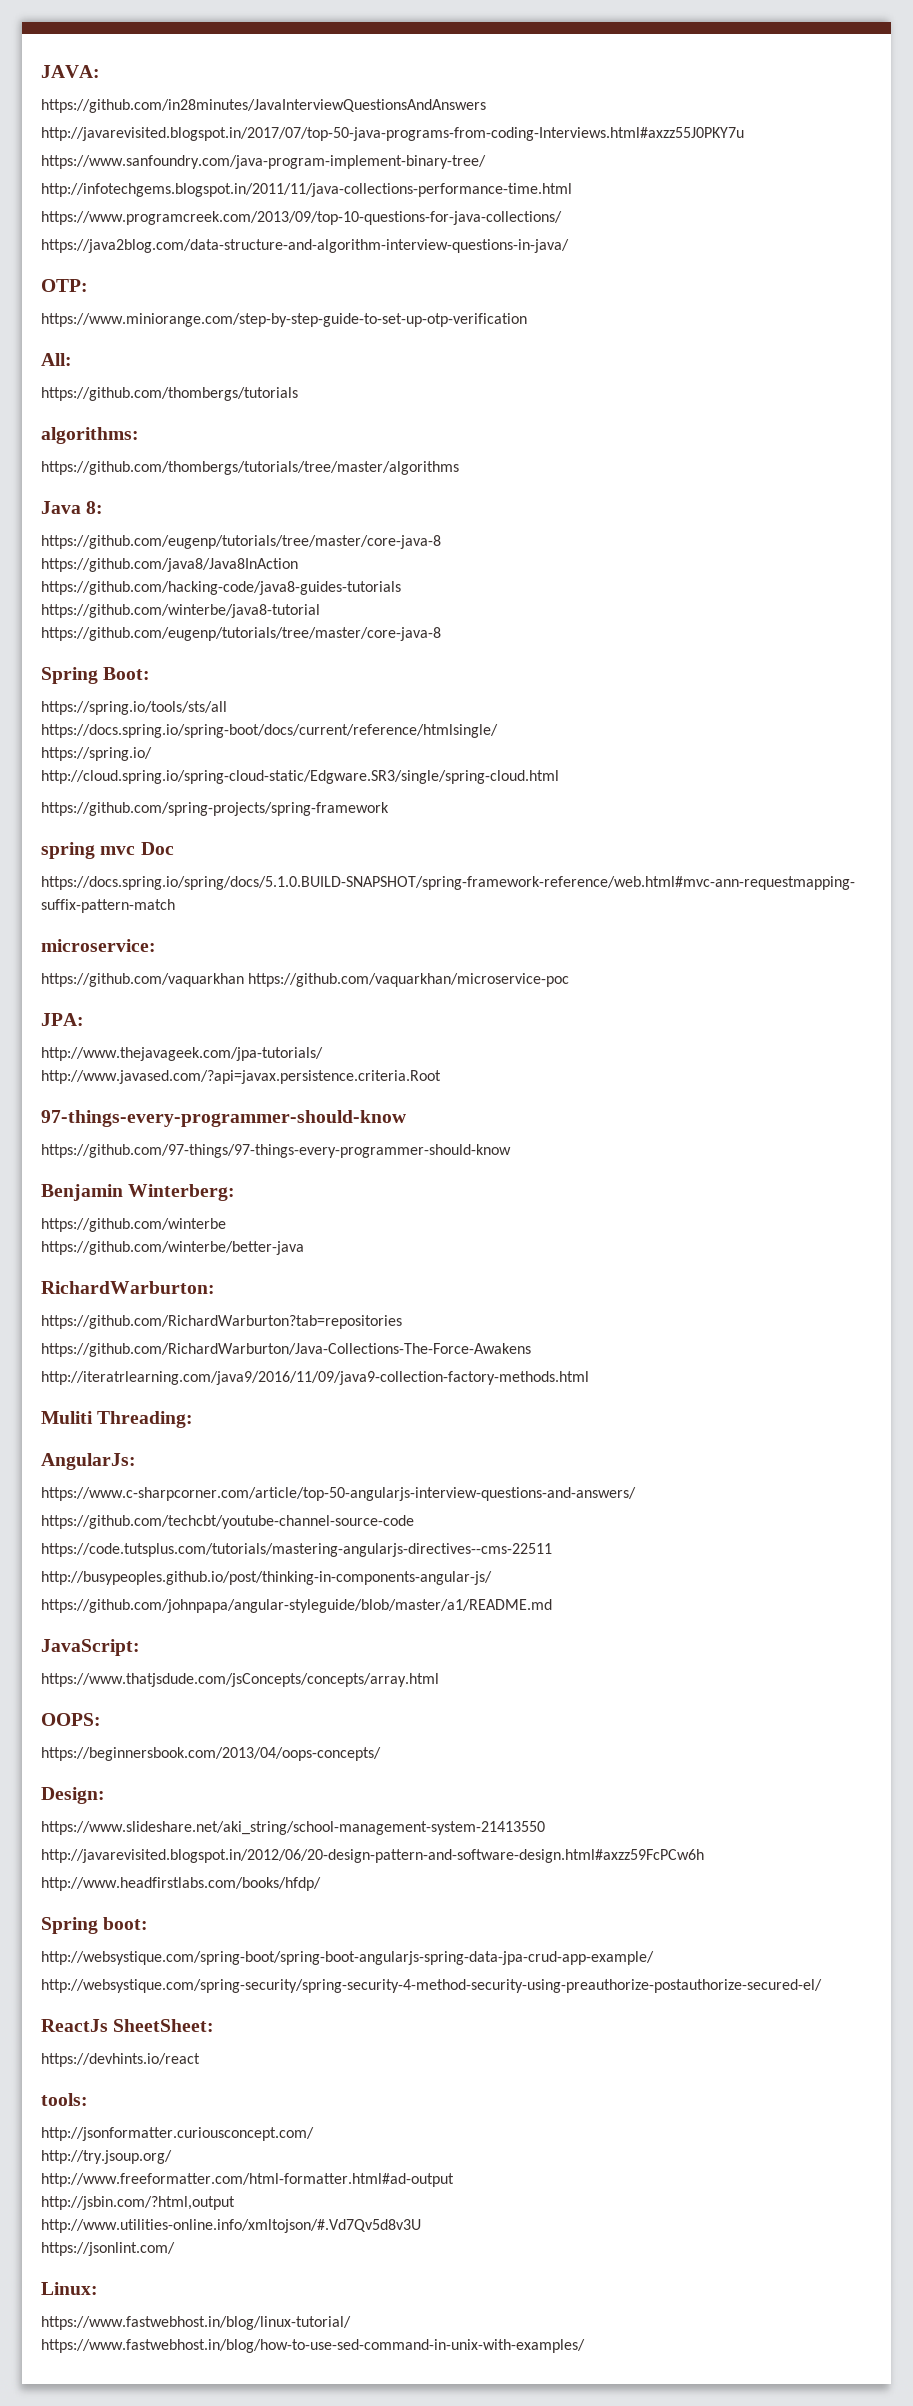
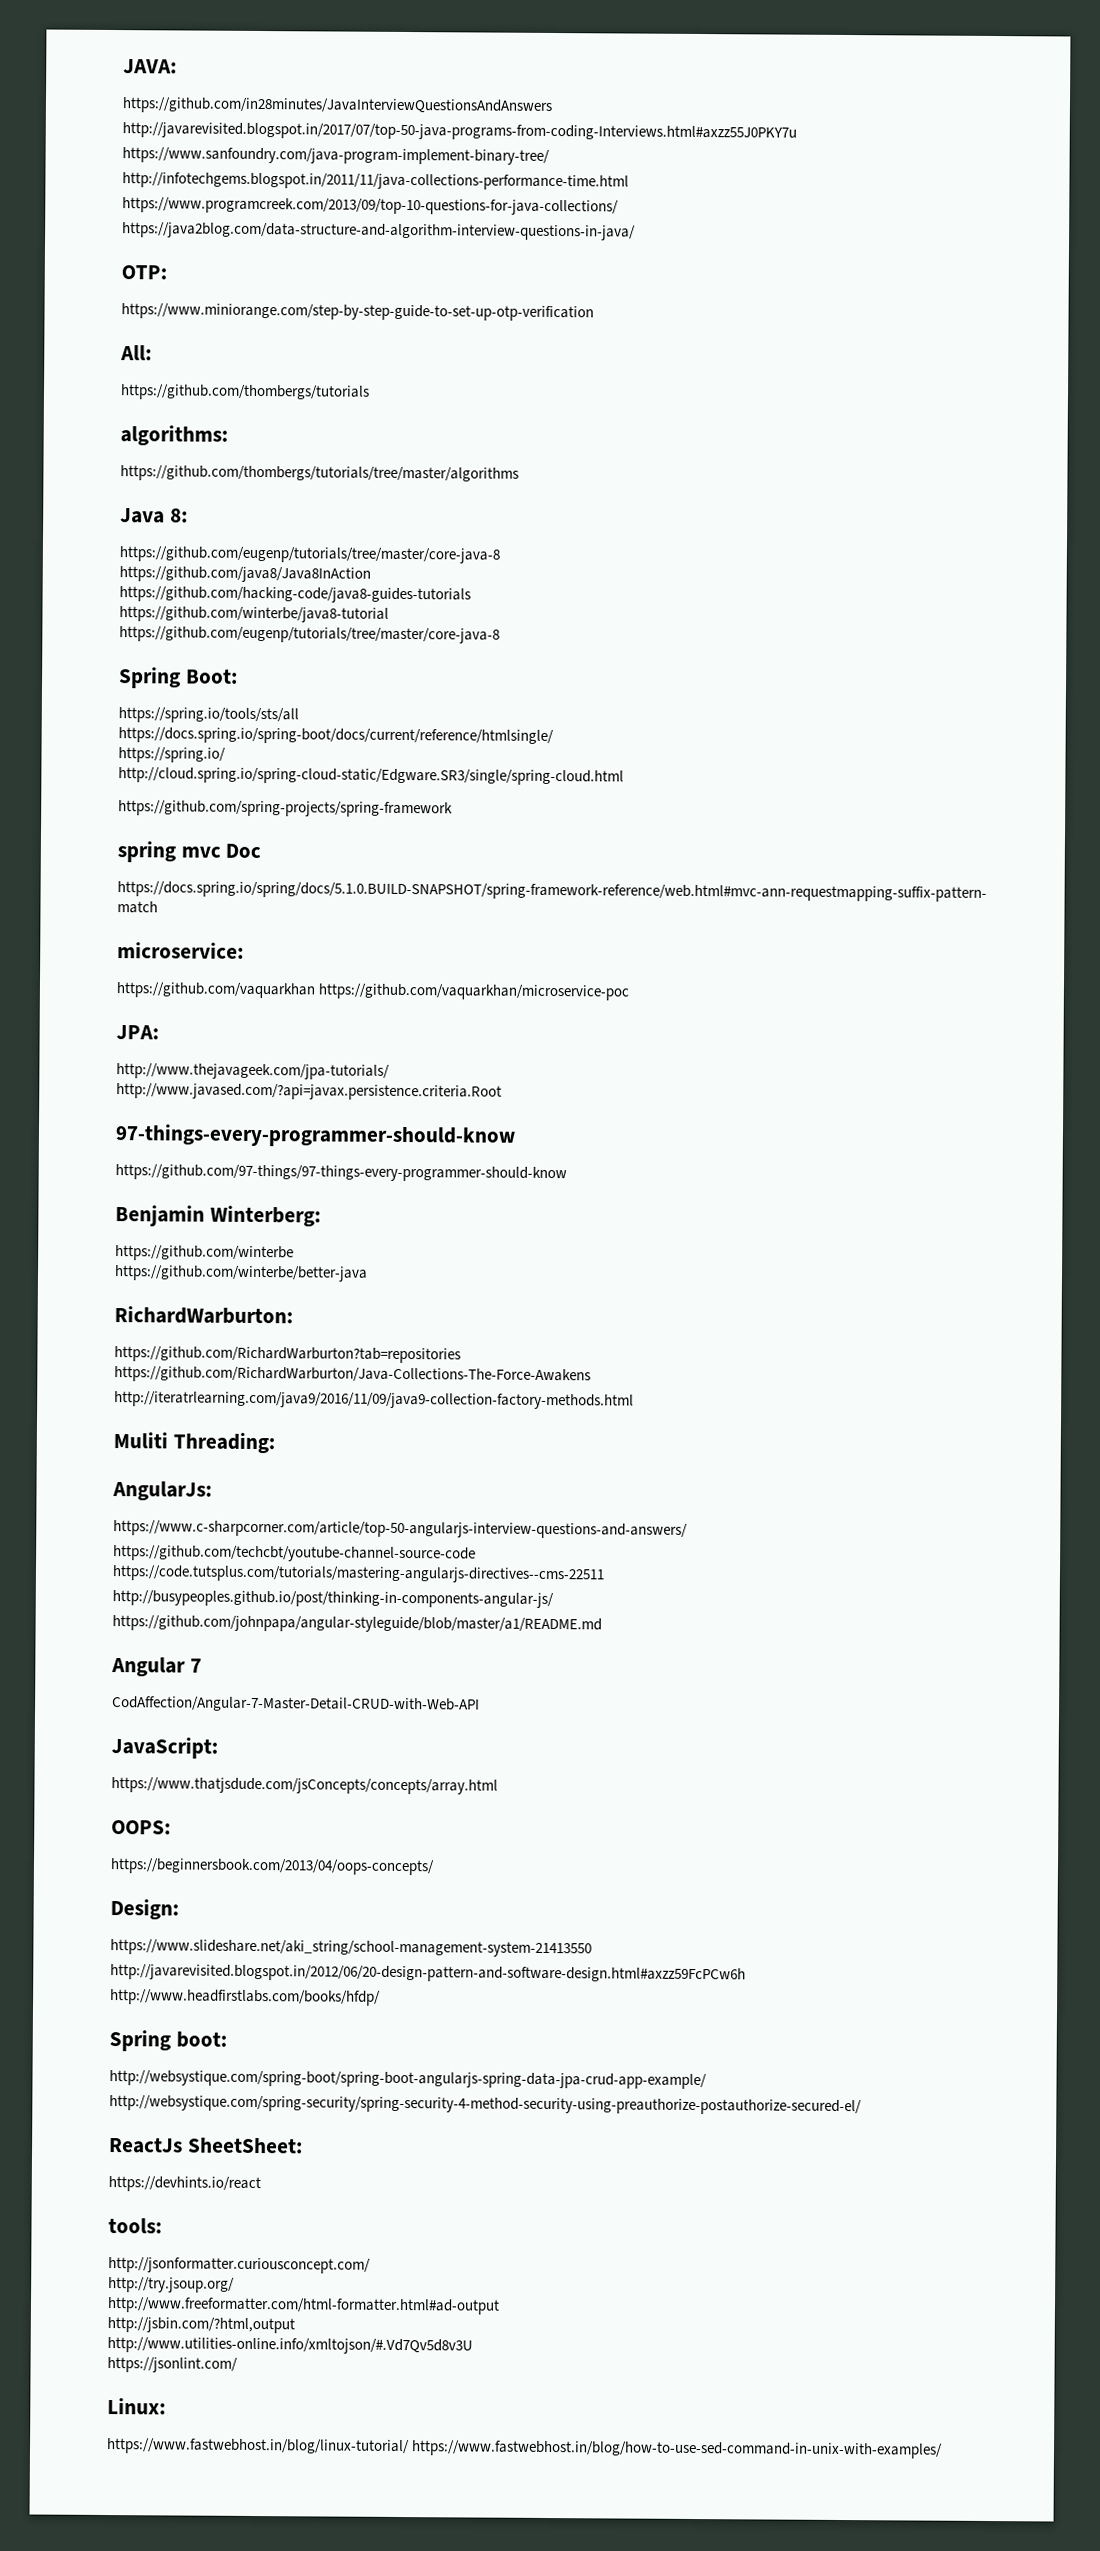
+ Angular 7
+ CodAffection/Angular-7-Master-Detail-CRUD-with-Web-API

